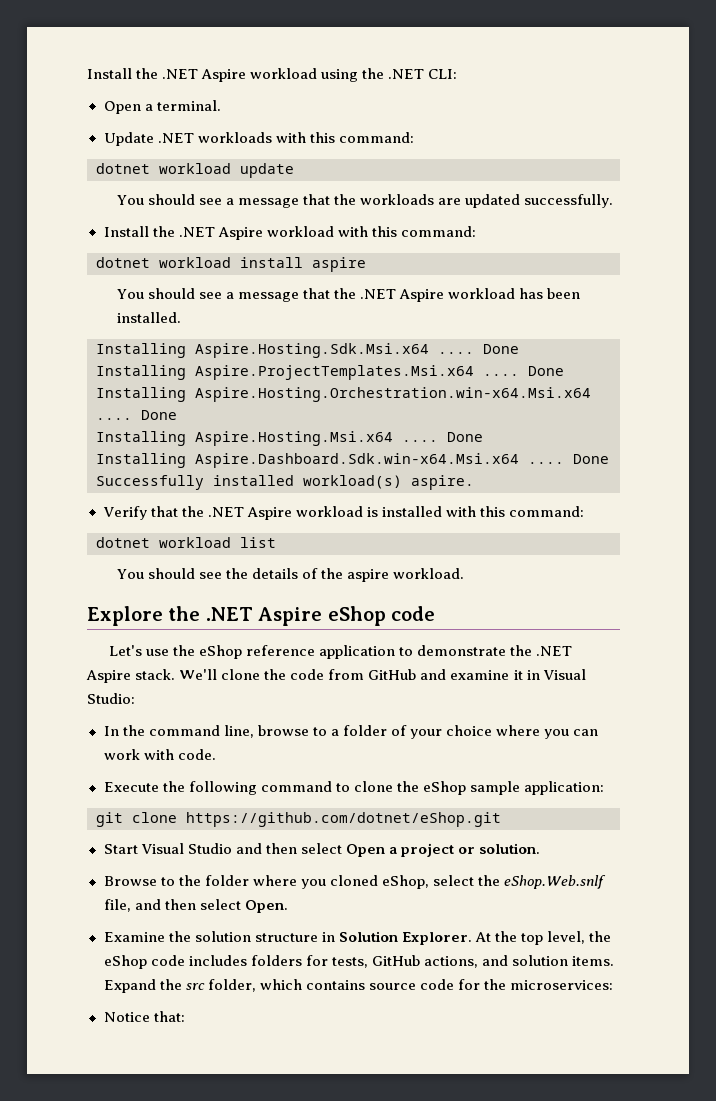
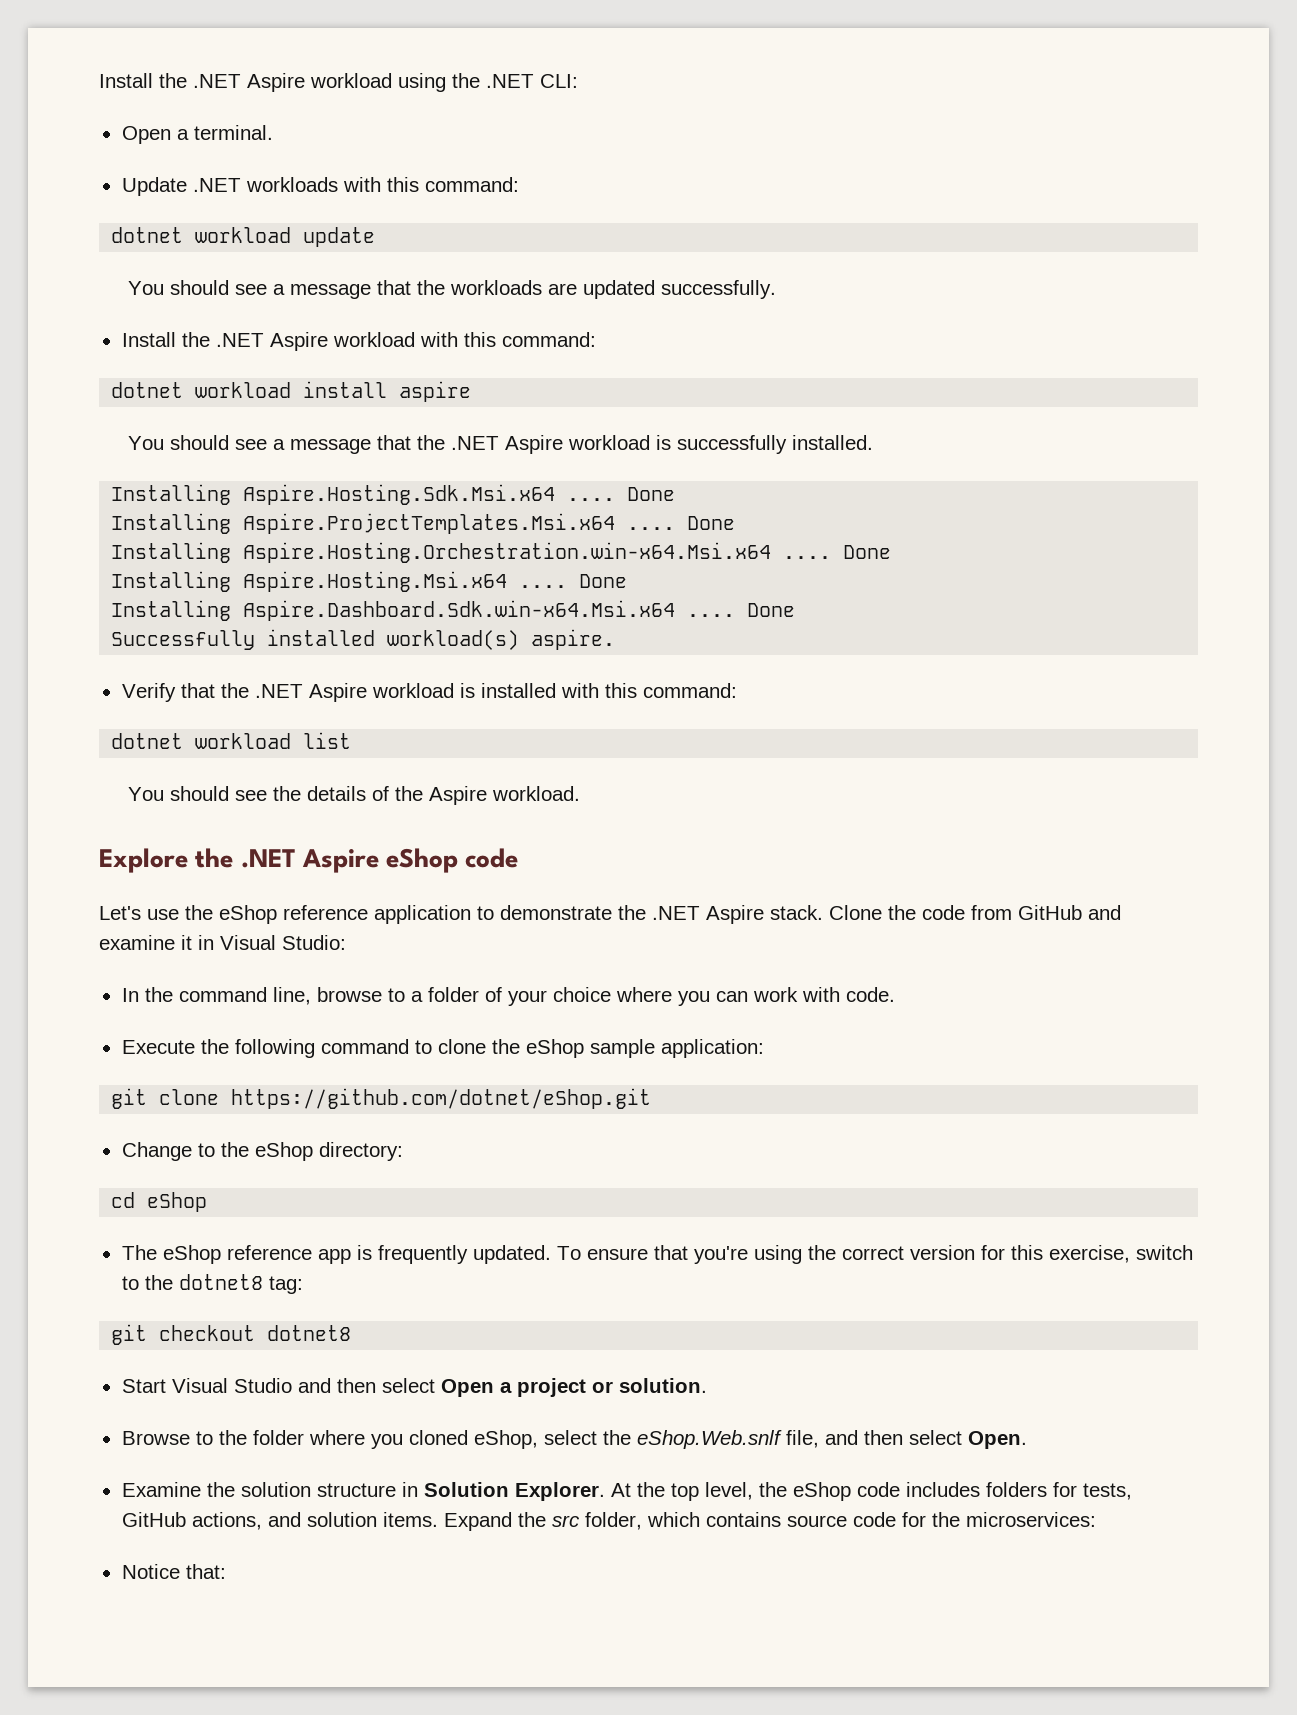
- You should see a message that the .NET Aspire workload has been installed.
+ You should see a message that the .NET Aspire workload is successfully installed.
- You should see the details of the aspire workload.
+ You should see the details of the Aspire workload.
- We'll clone the code from GitHub and examine it in Visual Studio:
+ Clone the code from GitHub and examine it in Visual Studio:
+ Change to the eShop directory:
+ cd eShop
+ The eShop reference app is frequently updated. To ensure that you're using the correct version for this exercise, switch to the dotnet8 tag:
+ git checkout dotnet8

